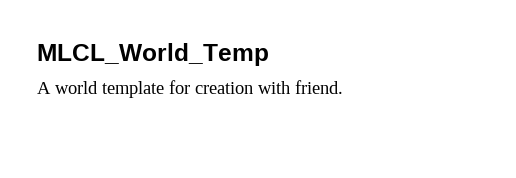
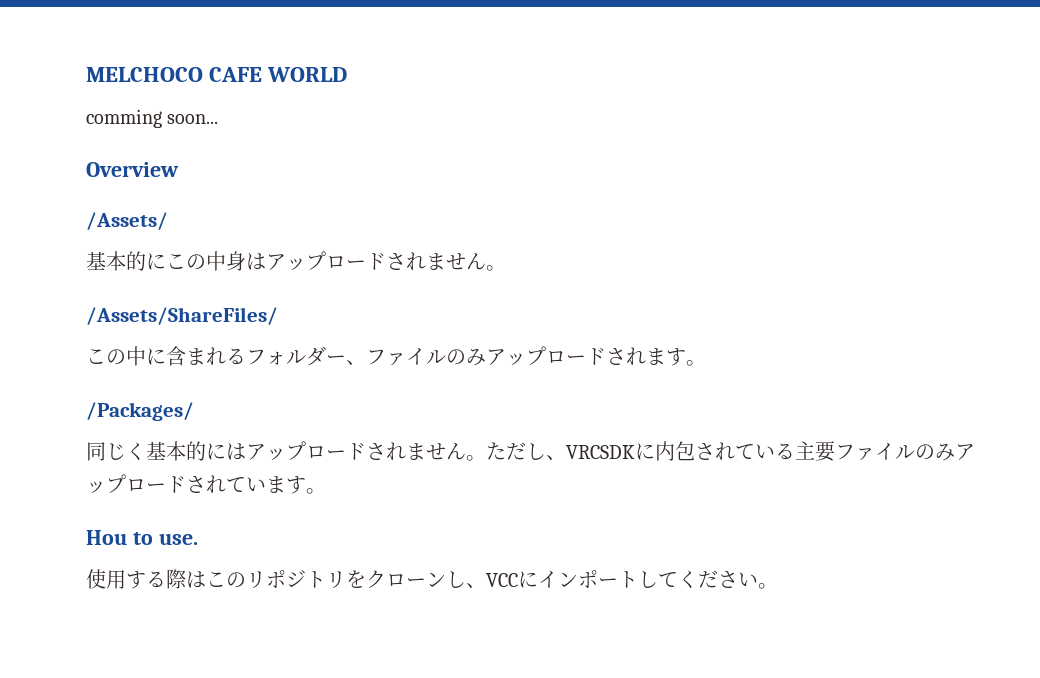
- MLCL_World_Temp
- A world template for creation with friend.
+ MELCHOCO CAFE WORLD
+ comming soon...
+ Overview
+ /Assets/
+ 基本的にこの中身はアップロードされません。
+ /Assets/ShareFiles/
+ この中に含まれるフォルダー、ファイルのみアップロードされます。
+ /Packages/
+ 同じく基本的にはアップロードされません。ただし、VRCSDKに内包されている主要ファイルのみアップロードされています。
+ Hou to use.
+ 使用する際はこのリポジトリをクローンし、VCCにインポートしてください。

